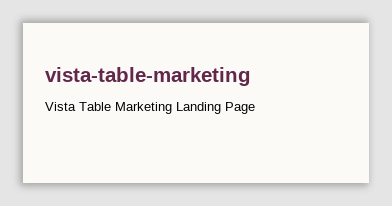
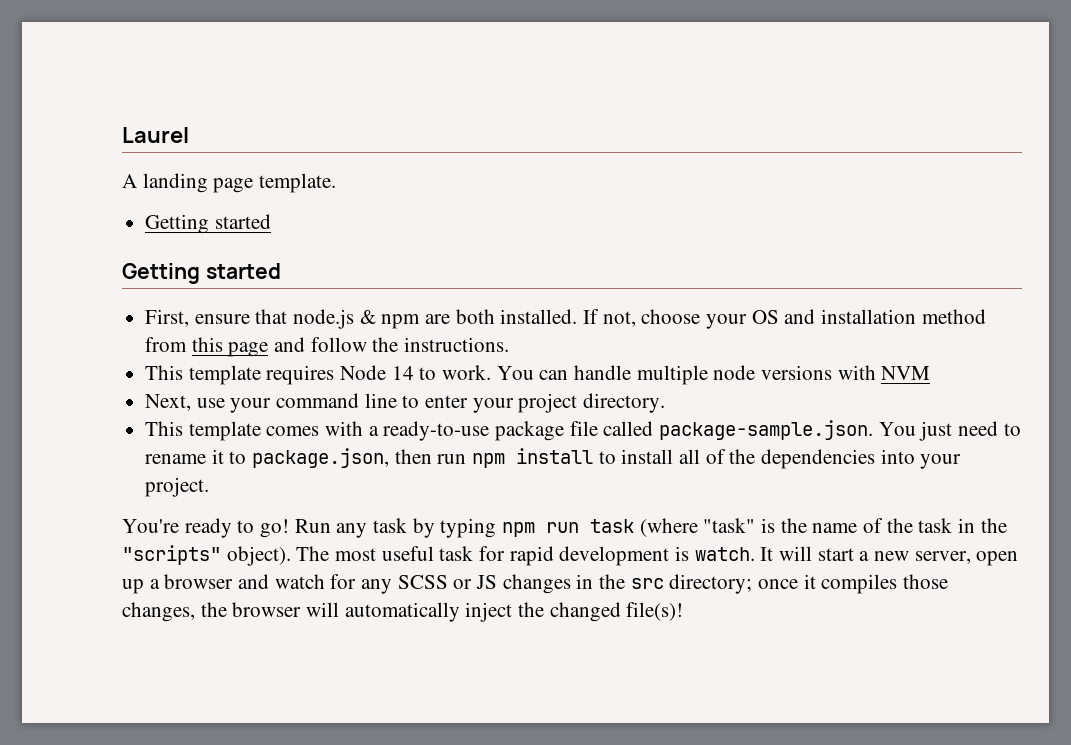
- vista-table-marketing
- Vista Table Marketing Landing Page
+ Laurel
+ A landing page template.
+ Getting started
+ Getting started
+ First, ensure that node.js & npm are both installed. If not, choose your OS and installation method from this page and follow the instructions.
+ This template requires Node 14 to work. You can handle multiple node versions with NVM
+ Next, use your command line to enter your project directory.
+ This template comes with a ready-to-use package file called package-sample.json. You just need to rename it to package.json, then run npm install to install all of the dependencies into your project.
+ You're ready to go! Run any task by typing npm run task (where "task" is the name of the task in the "scripts" object). The most useful task for rapid development is watch. It will start a new server, open up a browser and watch for any SCSS or JS changes in the src directory; once it compiles those changes, the browser will automatically inject the changed file(s)!

